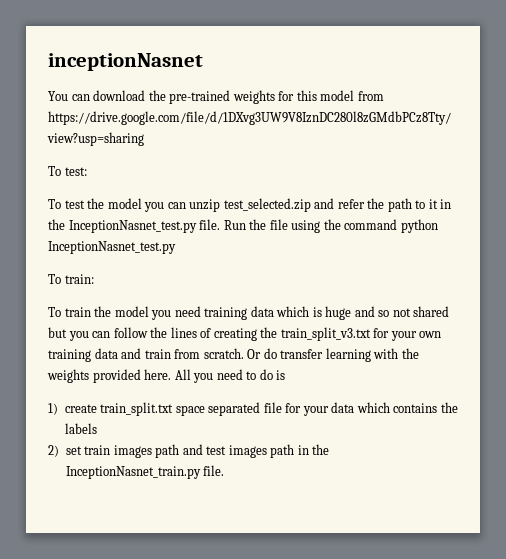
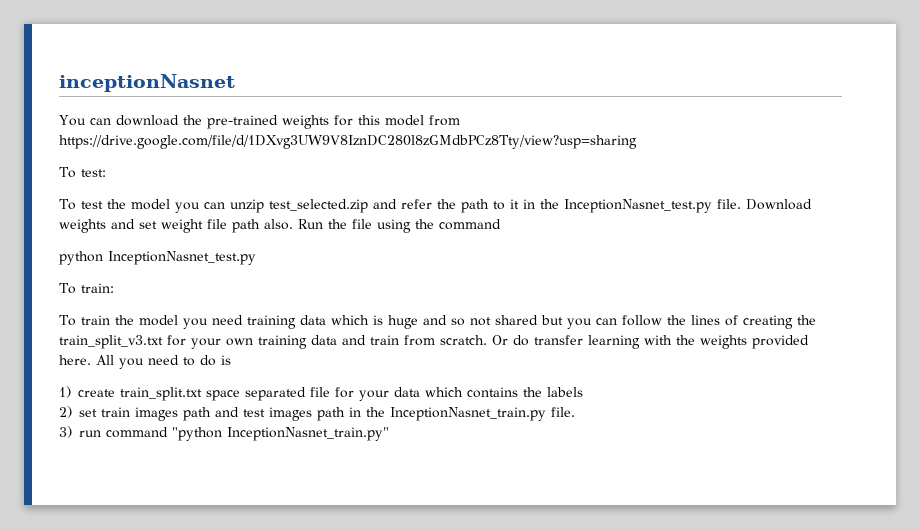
+ Download weights and set weight file path also.
- Run the file using the command python InceptionNasnet_test.py
+ Run the file using the command
+ python InceptionNasnet_test.py
+ 3) run command "python InceptionNasnet_train.py"

